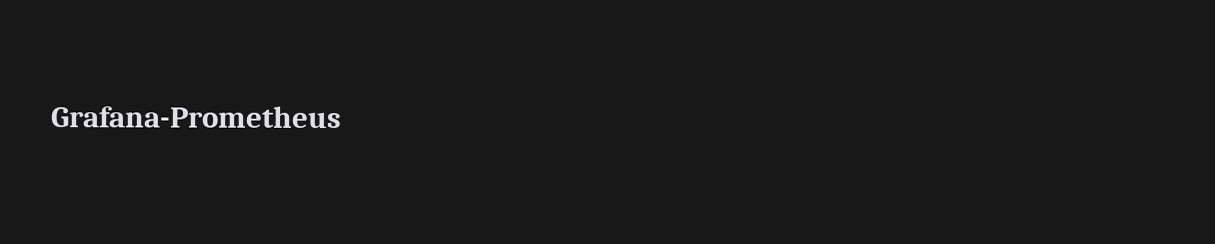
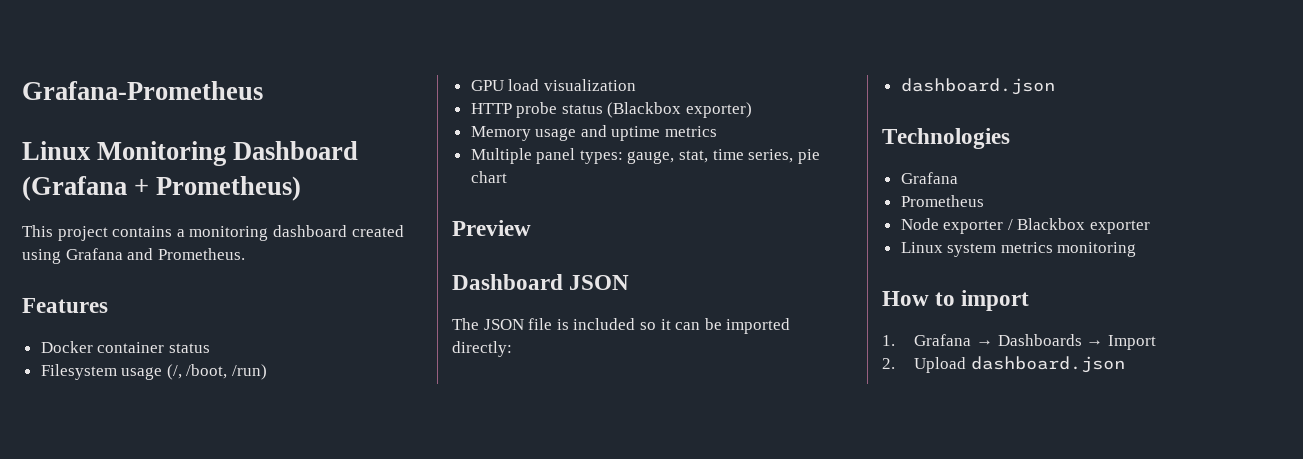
+ Linux Monitoring Dashboard (Grafana + Prometheus)
+ This project contains a monitoring dashboard created using Grafana and Prometheus.
+ Features
+ Docker container status
+ Filesystem usage (/, /boot, /run)
+ GPU load visualization
+ HTTP probe status (Blackbox exporter)
+ Memory usage and uptime metrics
+ Multiple panel types: gauge, stat, time series, pie chart
+ Preview
+ Dashboard JSON
+ The JSON file is included so it can be imported directly:
+ dashboard.json
+ Technologies
+ Grafana
+ Prometheus
+ Node exporter / Blackbox exporter
+ Linux system metrics monitoring
+ How to import
+ 1. Grafana → Dashboards → Import
+ 2. Upload dashboard.json

